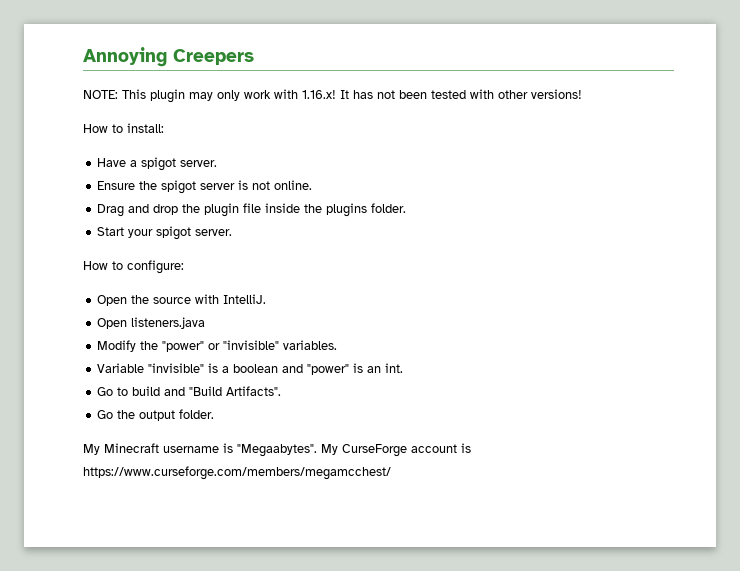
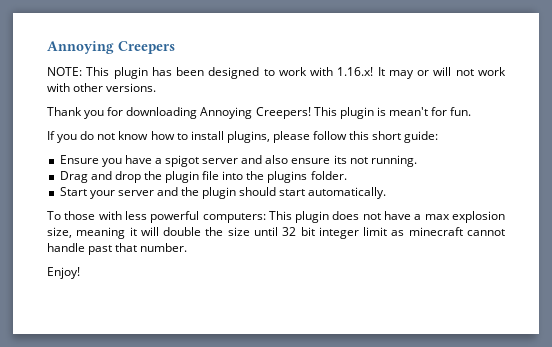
- NOTE: This plugin may only work with 1.16.x! It has not been tested with other versions!
- How to install:
- Have a spigot server.
- Ensure the spigot server is not online.
+ NOTE: This plugin has been designed to work with 1.16.x! It may or will not work with other versions.
+ Thank you for downloading Annoying Creepers! This plugin is mean't for fun.
+ If you do not know how to install plugins, please follow this short guide:
+ Ensure you have a spigot server and also ensure its not running.
- Drag and drop the plugin file inside the plugins folder.
+ Drag and drop the plugin file into the plugins folder.
- Start your spigot server.
- How to configure:
- Open the source with IntelliJ.
- Open listeners.java
- Modify the "power" or "invisible" variables.
- Variable "invisible" is a boolean and "power" is an int.
- Go to build and "Build Artifacts".
- Go the output folder.
- My Minecraft username is "Megaabytes". My CurseForge account is https://www.curseforge.com/members/megamcchest/
+ Start your server and the plugin should start automatically.
+ To those with less powerful computers: This plugin does not have a max explosion size, meaning it will double the size until 32 bit integer limit as minecraft cannot handle past that number.
+ Enjoy!

